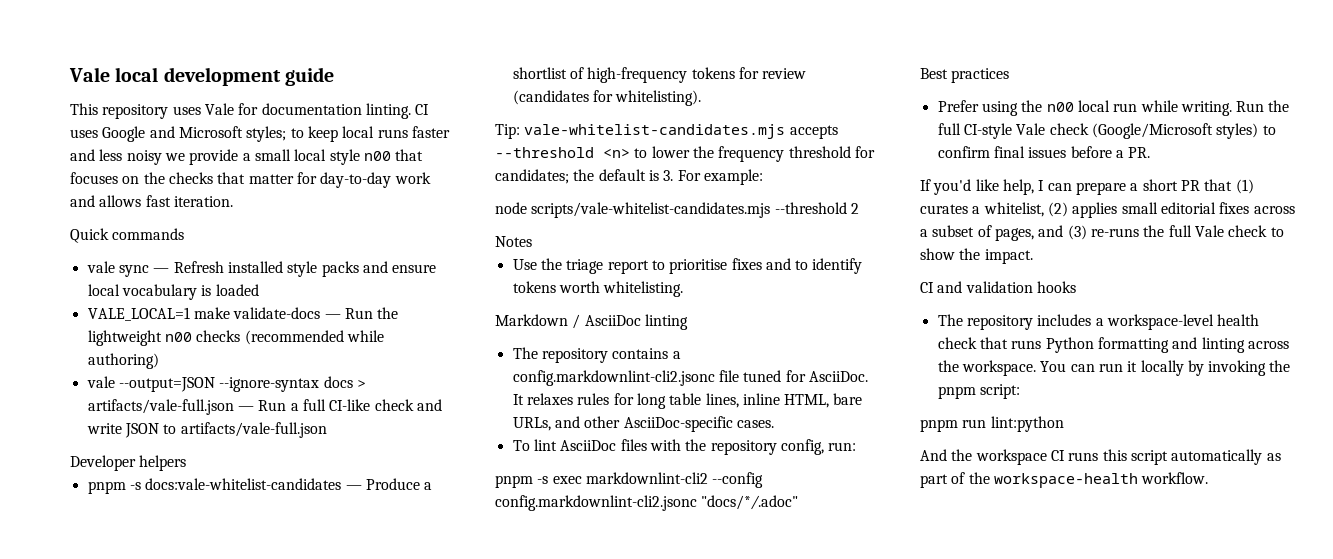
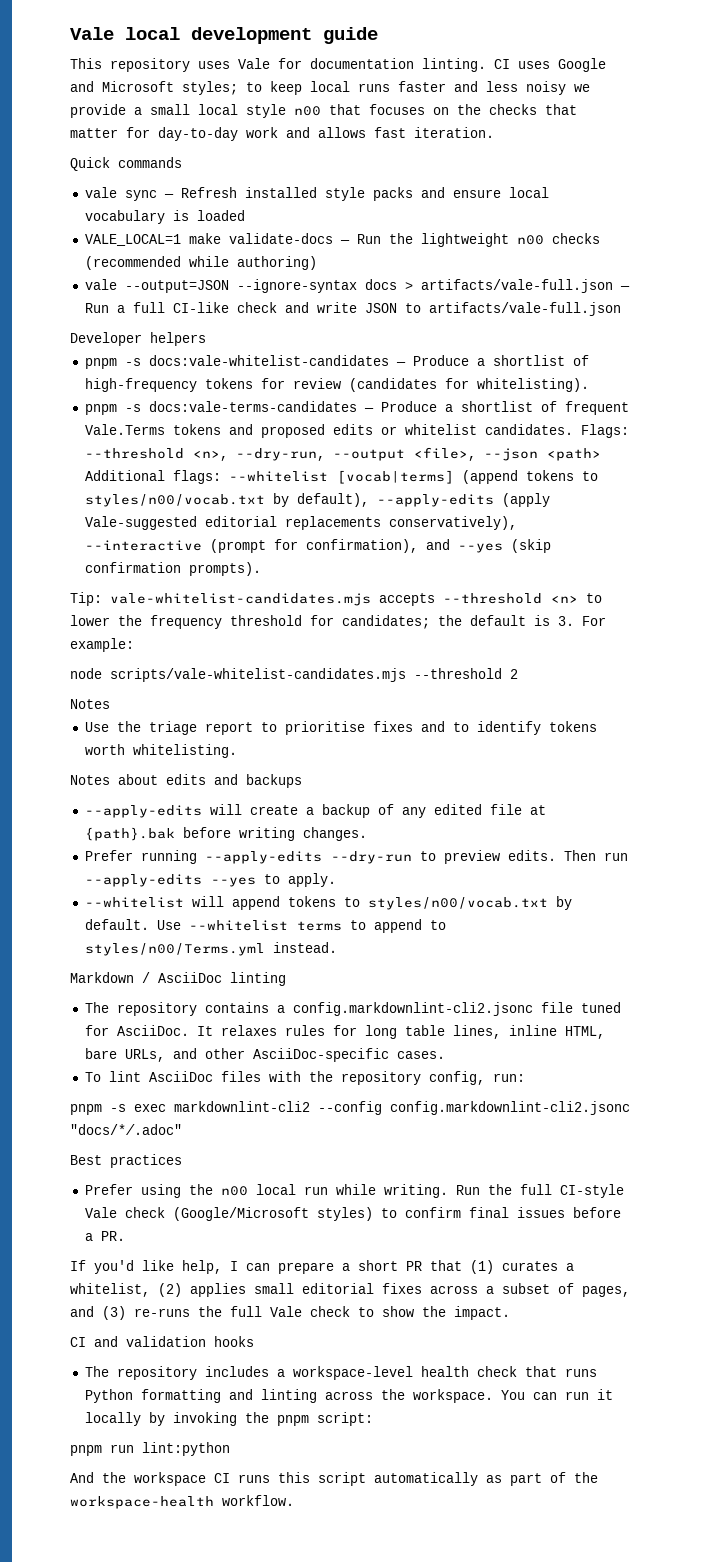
+ pnpm -s docs:vale-terms-candidates — Produce a shortlist of frequent Vale.Terms tokens and proposed edits or whitelist candidates. Flags: --threshold <n>, --dry-run, --output <file>, --json <path> Additional flags: --whitelist [vocab|terms] (append tokens to styles/n00/vocab.txt by default), --apply-edits (apply Vale-suggested editorial replacements conservatively), --interactive (prompt for confirmation), and --yes (skip confirmation prompts).
+ Notes about edits and backups
+ --apply-edits will create a backup of any edited file at {path}.bak before writing changes.
+ Prefer running --apply-edits --dry-run to preview edits. Then run --apply-edits --yes to apply.
+ --whitelist will append tokens to styles/n00/vocab.txt by default. Use --whitelist terms to append to styles/n00/Terms.yml instead.

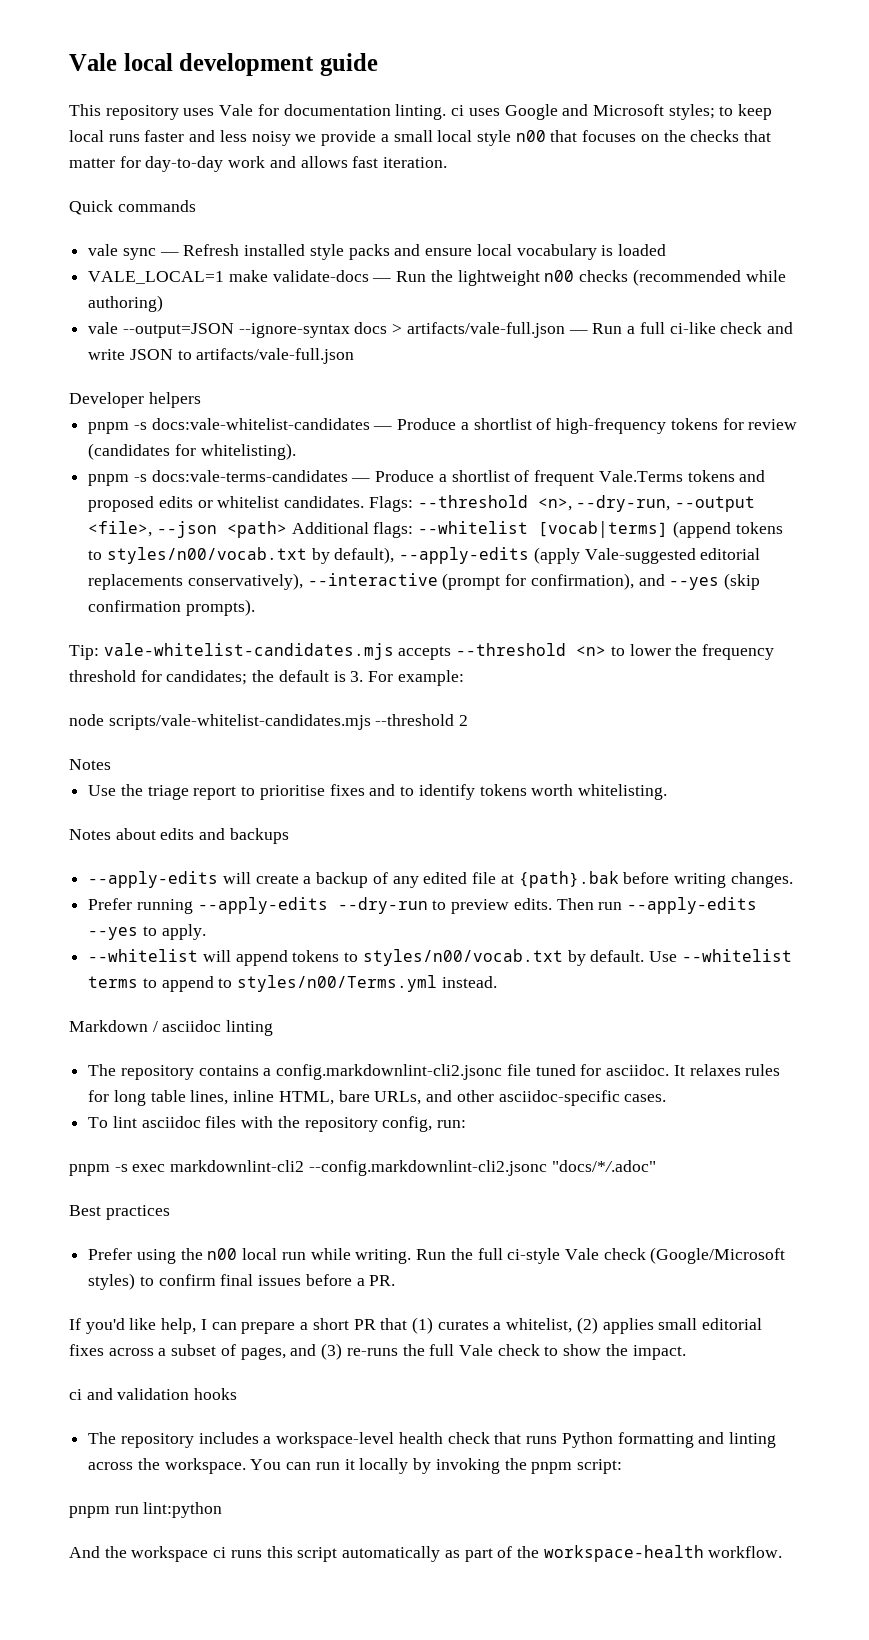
- This repository uses Vale for documentation linting. CI uses Google and Microsoft styles; to keep local runs faster and less noisy we provide a small local style n00 that focuses on the checks that matter for day-to-day work and allows fast iteration.
+ This repository uses Vale for documentation linting. ci uses Google and Microsoft styles; to keep local runs faster and less noisy we provide a small local style n00 that focuses on the checks that matter for day-to-day work and allows fast iteration.
- vale --output=JSON --ignore-syntax docs > artifacts/vale-full.json — Run a full CI-like check and write JSON to artifacts/vale-full.json
+ vale --output=JSON --ignore-syntax docs > artifacts/vale-full.json — Run a full ci-like check and write JSON to artifacts/vale-full.json
- Markdown / AsciiDoc linting
+ Markdown / asciidoc linting
- The repository contains a config.markdownlint-cli2.jsonc file tuned for AsciiDoc.
+ The repository contains a config.markdownlint-cli2.jsonc file tuned for asciidoc.
- It relaxes rules for long table lines, inline HTML, bare URLs, and other AsciiDoc-specific cases.
+ It relaxes rules for long table lines, inline HTML, bare URLs, and other asciidoc-specific cases.
- To lint AsciiDoc files with the repository config, run:
+ To lint asciidoc files with the repository config, run:
- pnpm -s exec markdownlint-cli2 --config config.markdownlint-cli2.jsonc "docs/*/.adoc"
+ pnpm -s exec markdownlint-cli2 --config.markdownlint-cli2.jsonc "docs/*/.adoc"
- Run the full CI-style Vale check (Google/Microsoft styles) to confirm final issues before a PR.
+ Run the full ci-style Vale check (Google/Microsoft styles) to confirm final issues before a PR.
- CI and validation hooks
+ ci and validation hooks
- And the workspace CI runs this script automatically as part of the workspace-health workflow.
+ And the workspace ci runs this script automatically as part of the workspace-health workflow.

